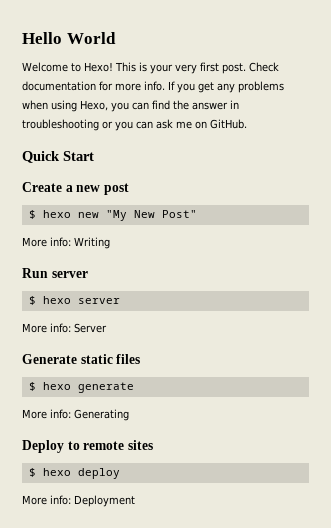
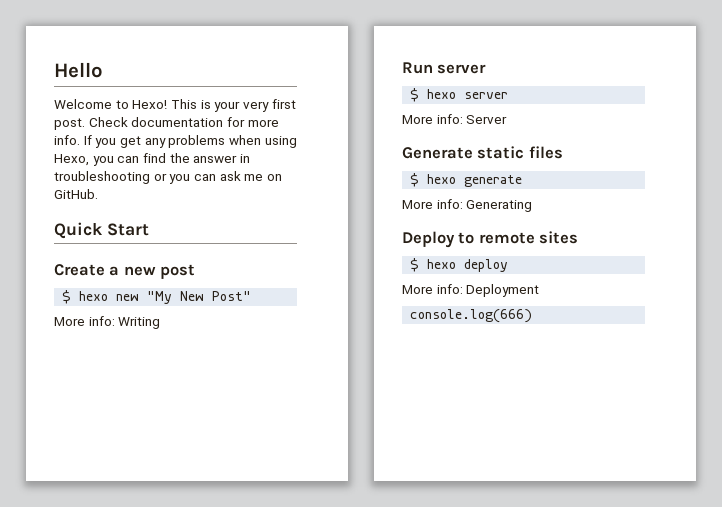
- Hello World
+ Hello
+ console.log(666)

